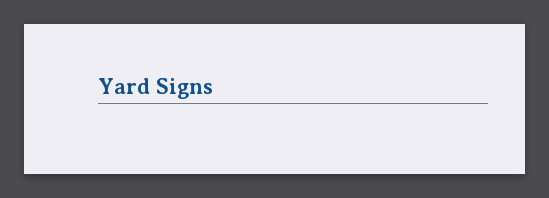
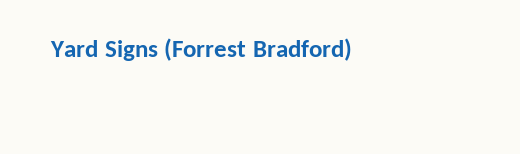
- Yard Signs
+ Yard Signs (Forrest Bradford)

